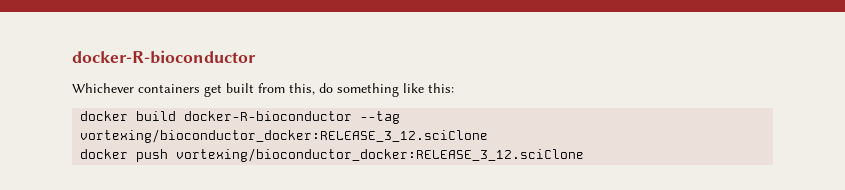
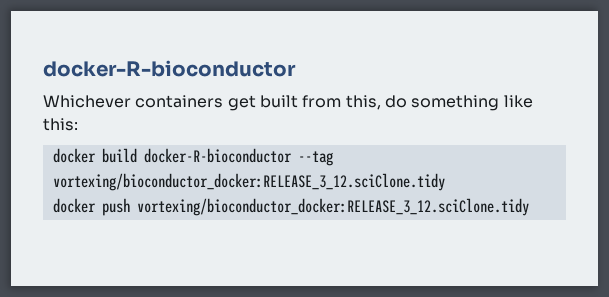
- docker build docker-R-bioconductor --tag vortexing/bioconductor_docker:RELEASE_3_12.sciClone
+ docker build docker-R-bioconductor --tag vortexing/bioconductor_docker:RELEASE_3_12.sciClone.tidy
- docker push vortexing/bioconductor_docker:RELEASE_3_12.sciClone
+ docker push vortexing/bioconductor_docker:RELEASE_3_12.sciClone.tidy

